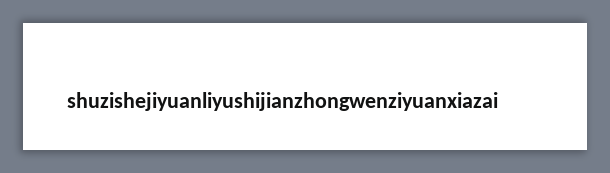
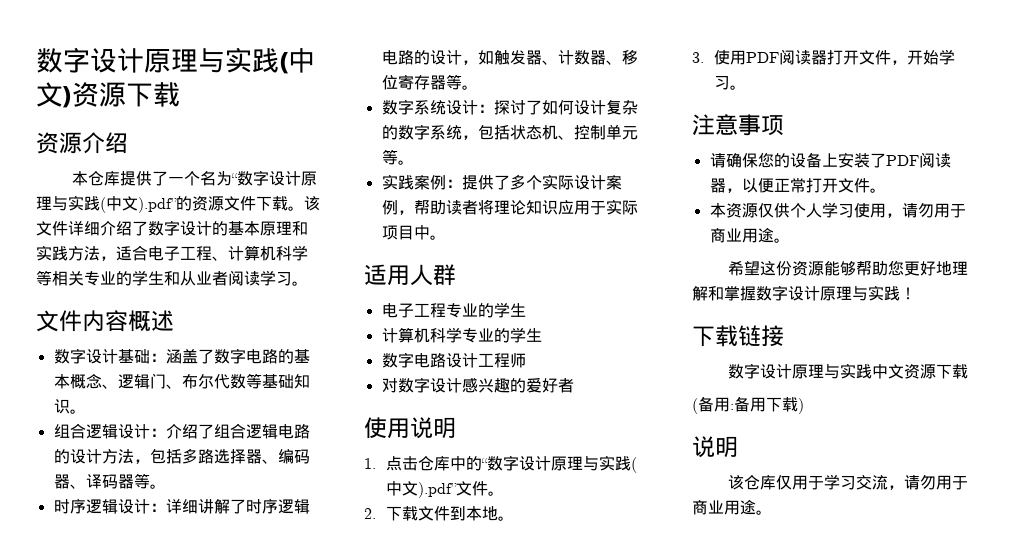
- shuzishejiyuanliyushijianzhongwenziyuanxiazai
+ 数字设计原理与实践(中文)资源下载
+ 资源介绍
+ 本仓库提供了一个名为“数字设计原理与实践(中文).pdf”的资源文件下载。该文件详细介绍了数字设计的基本原理和实践方法，适合电子工程、计算机科学等相关专业的学生和从业者阅读学习。
+ 文件内容概述
+ 数字设计基础：涵盖了数字电路的基本概念、逻辑门、布尔代数等基础知识。
+ 组合逻辑设计：介绍了组合逻辑电路的设计方法，包括多路选择器、编码器、译码器等。
+ 时序逻辑设计：详细讲解了时序逻辑电路的设计，如触发器、计数器、移位寄存器等。
+ 数字系统设计：探讨了如何设计复杂的数字系统，包括状态机、控制单元等。
+ 实践案例：提供了多个实际设计案例，帮助读者将理论知识应用于实际项目中。
+ 适用人群
+ 电子工程专业的学生
+ 计算机科学专业的学生
+ 数字电路设计工程师
+ 对数字设计感兴趣的爱好者
+ 使用说明
+ 1.点击仓库中的“数字设计原理与实践(中文).pdf”文件。
+ 2.下载文件到本地。
+ 3.使用PDF阅读器打开文件，开始学习。
+ 注意事项
+ 请确保您的设备上安装了PDF阅读器，以便正常打开文件。
+ 本资源仅供个人学习使用，请勿用于商业用途。
+ 希望这份资源能够帮助您更好地理解和掌握数字设计原理与实践！
+ 下载链接
+ 数字设计原理与实践中文资源下载
+ (备用:备用下载)
+ 说明
+ 该仓库仅用于学习交流，请勿用于商业用途。

